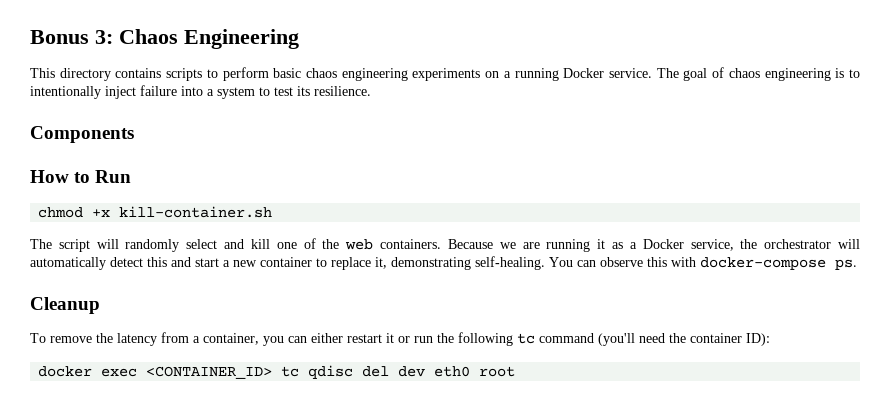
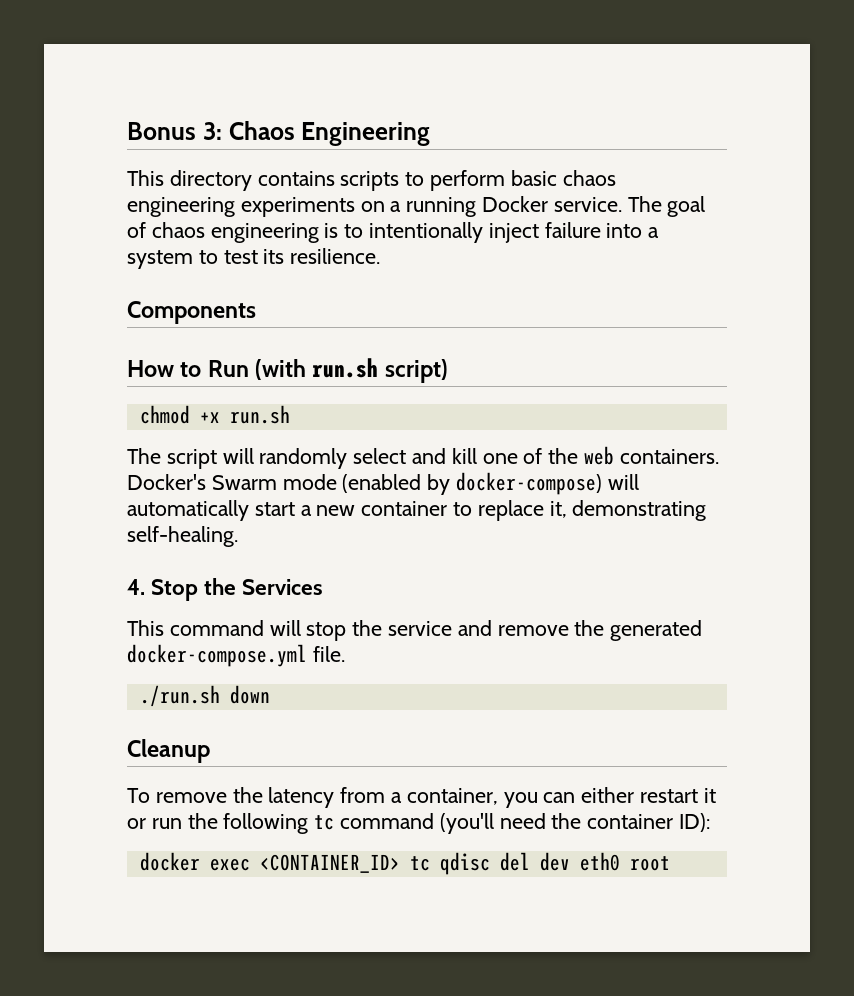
- How to Run
+ How to Run (with run.sh script)
- chmod +x kill-container.sh
+ chmod +x run.sh
- Because we are running it as a Docker service, the orchestrator will automatically detect this and start a new container to replace it, demonstrating self-healing. You can observe this with docker-compose ps.
+ Docker's Swarm mode (enabled by docker-compose) will automatically start a new container to replace it, demonstrating self-healing.
+ 4. Stop the Services
+ This command will stop the service and remove the generated docker-compose.yml file.
+ ./run.sh down

